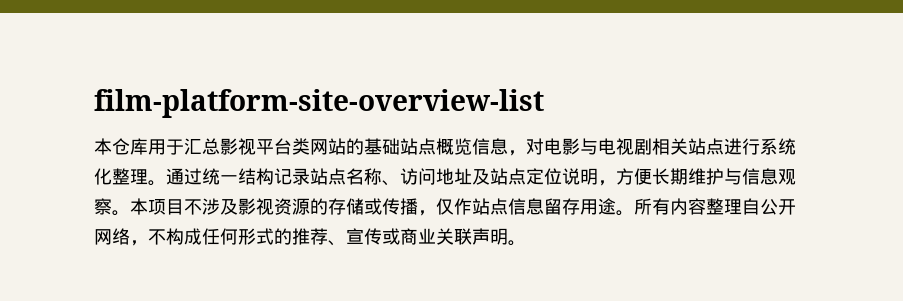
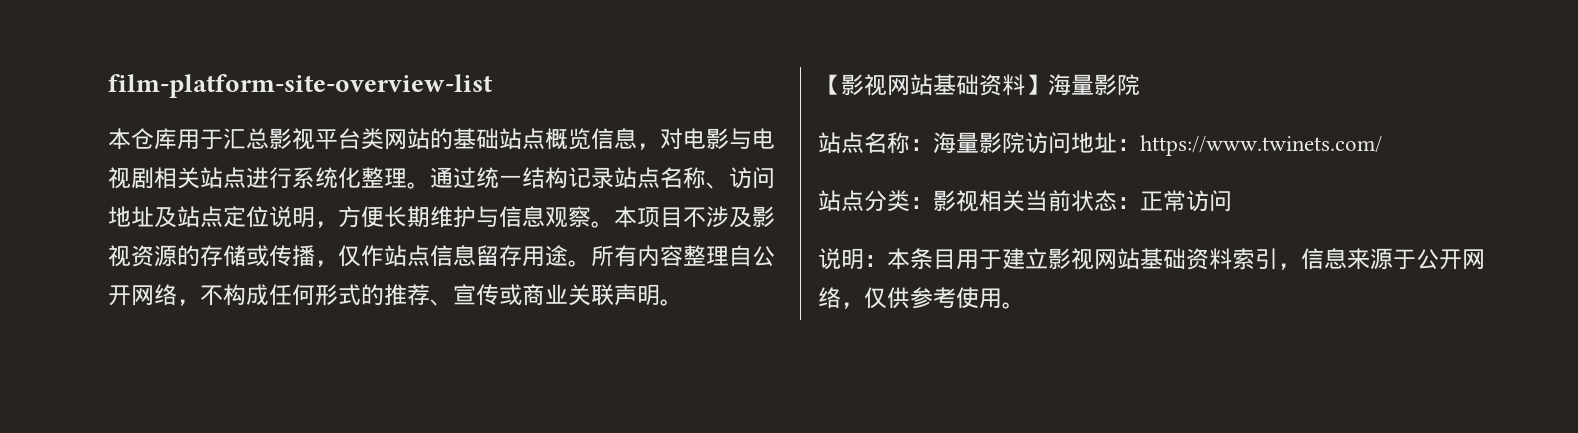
+ 【影视网站基础资料】海量影院
+ 站点名称：海量影院访问地址：https://www.twinets.com/
+ 站点分类：影视相关当前状态：正常访问
+ 说明：本条目用于建立影视网站基础资料索引，信息来源于公开网络，仅供参考使用。

